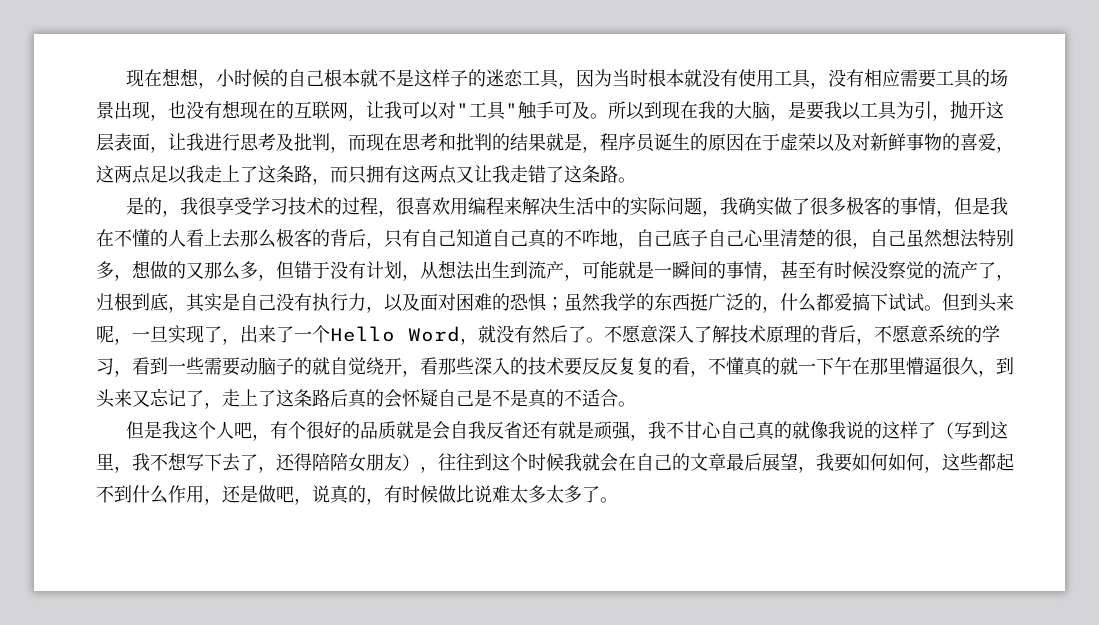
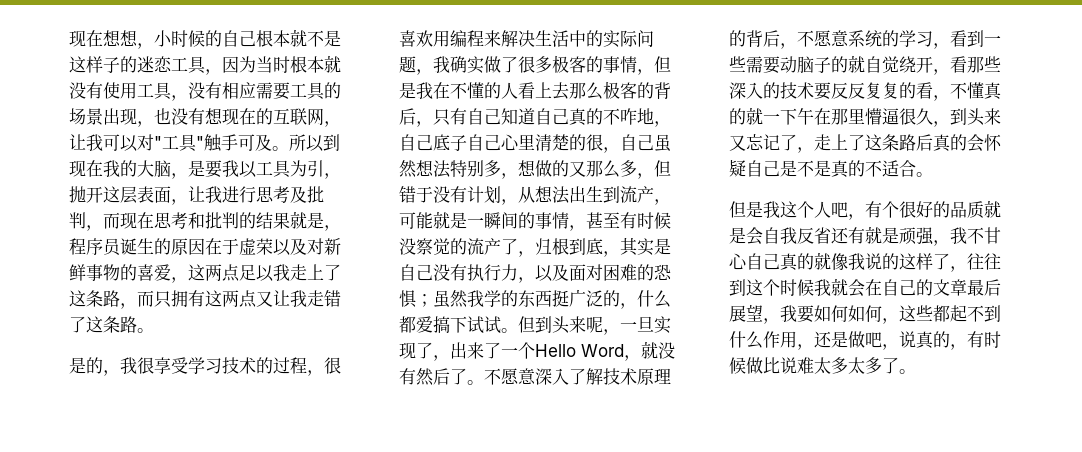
- 但是我这个人吧，有个很好的品质就是会自我反省还有就是顽强，我不甘心自己真的就像我说的这样了（写到这里，我不想写下去了，还得陪陪女朋友），往往到这个时候我就会在自己的文章最后展望，我要如何如何，这些都起不到什么作用，还是做吧，说真的，有时候做比说难太多太多了。
+ 但是我这个人吧，有个很好的品质就是会自我反省还有就是顽强，我不甘心自己真的就像我说的这样了，往往到这个时候我就会在自己的文章最后展望，我要如何如何，这些都起不到什么作用，还是做吧，说真的，有时候做比说难太多太多了。

